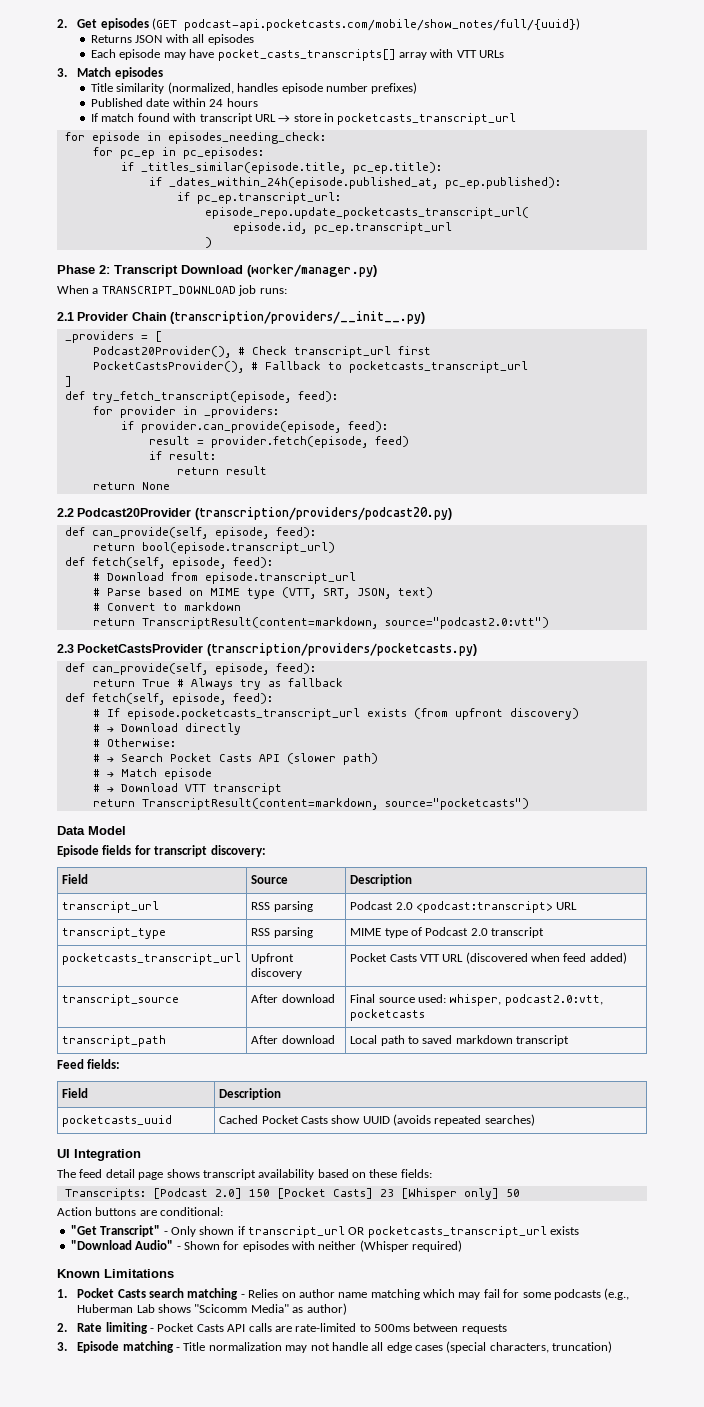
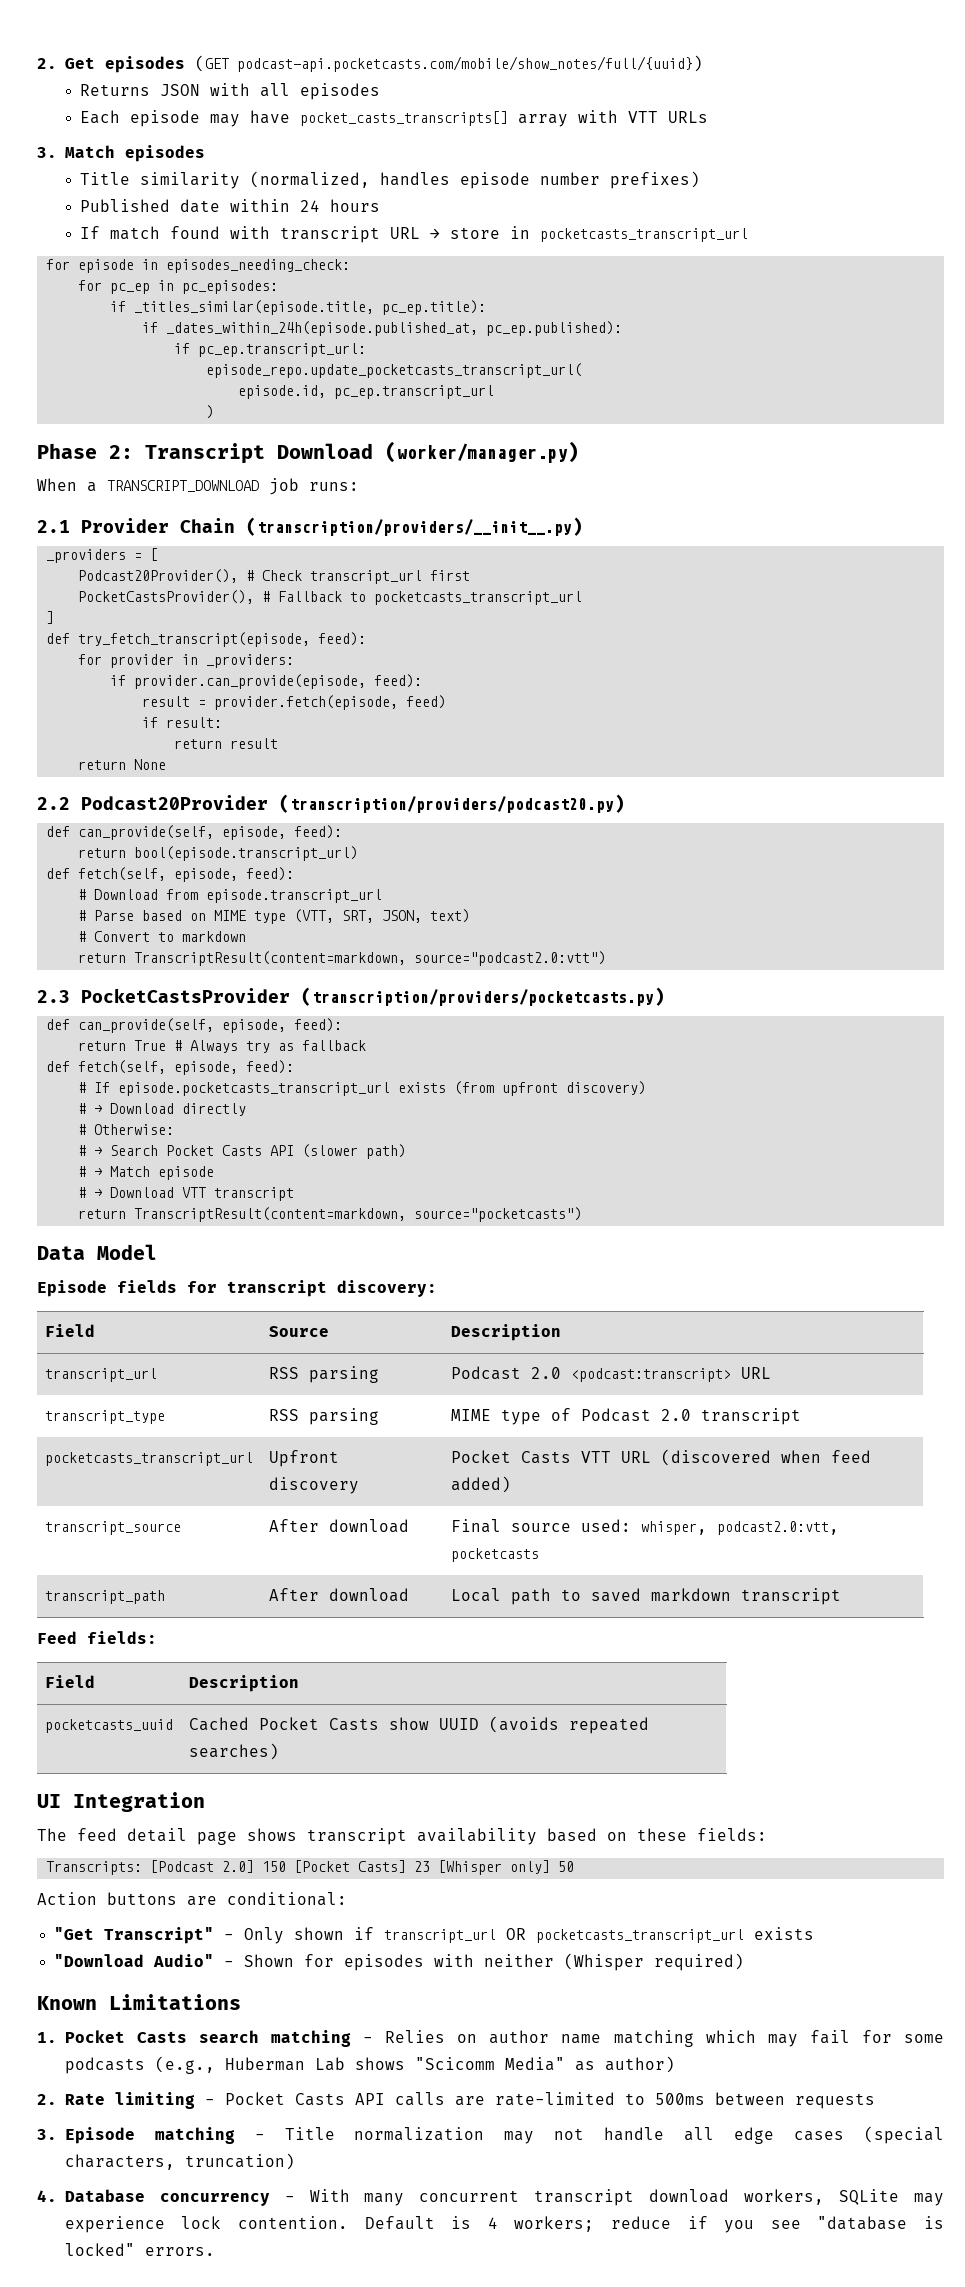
+ 4. Database concurrency - With many concurrent transcript download workers, SQLite may experience lock contention. Default is 4 workers; reduce if you see "database is locked" errors.

